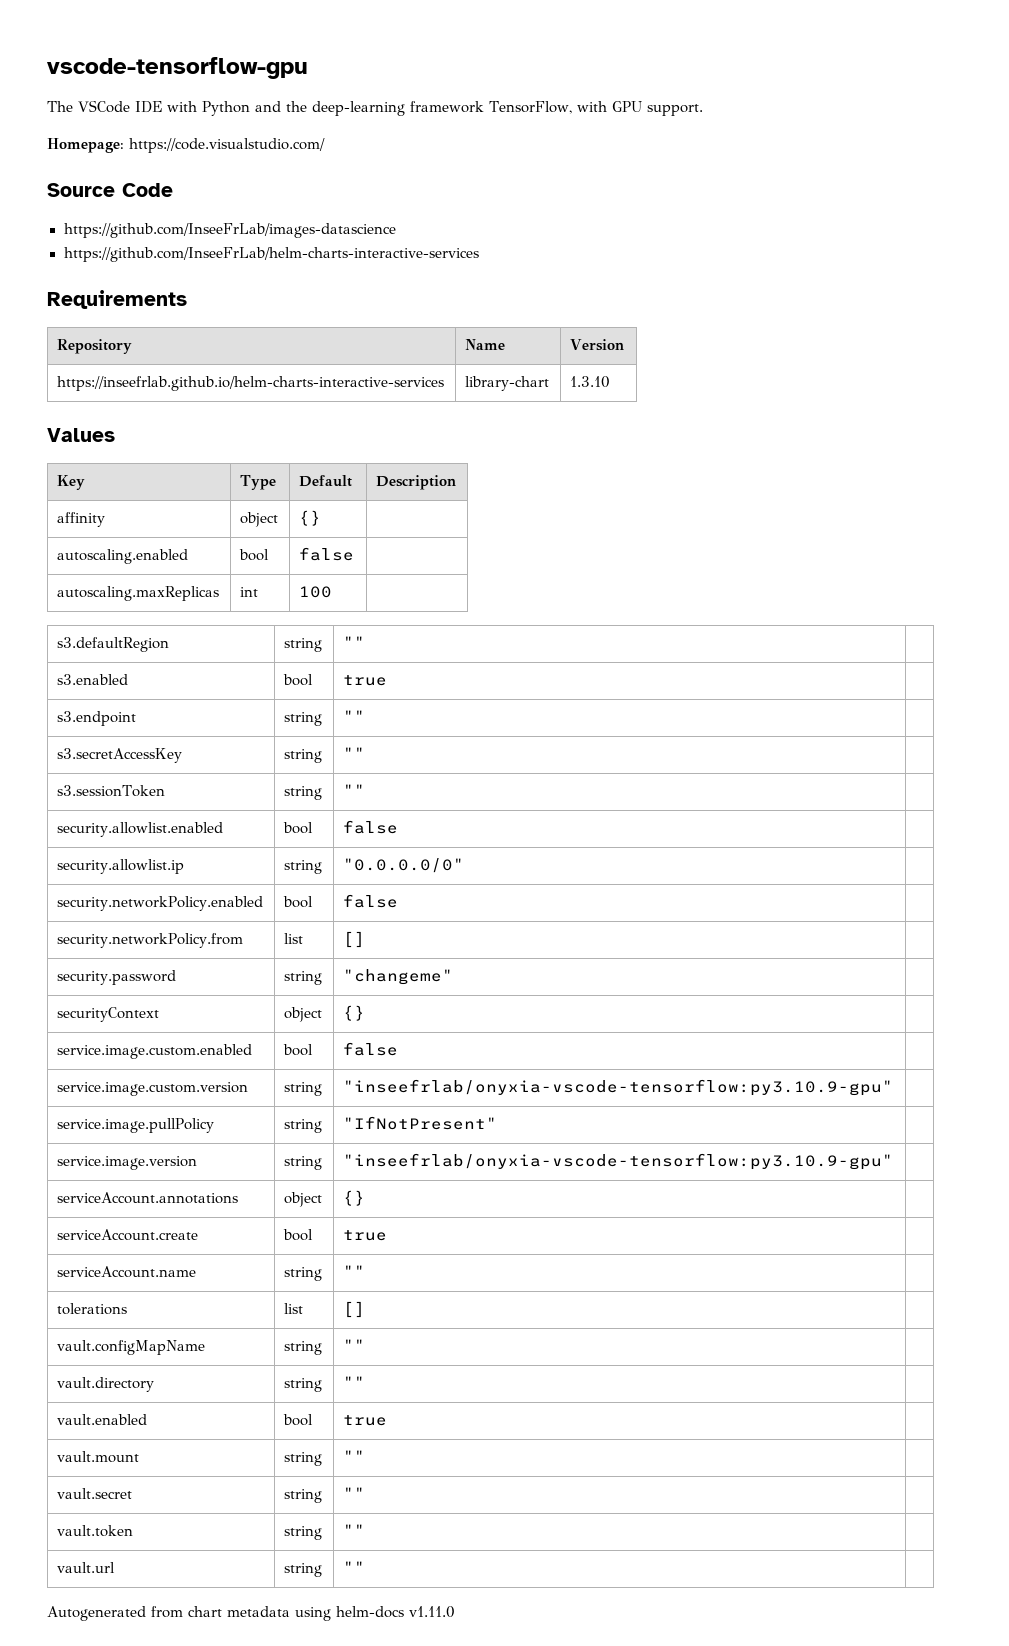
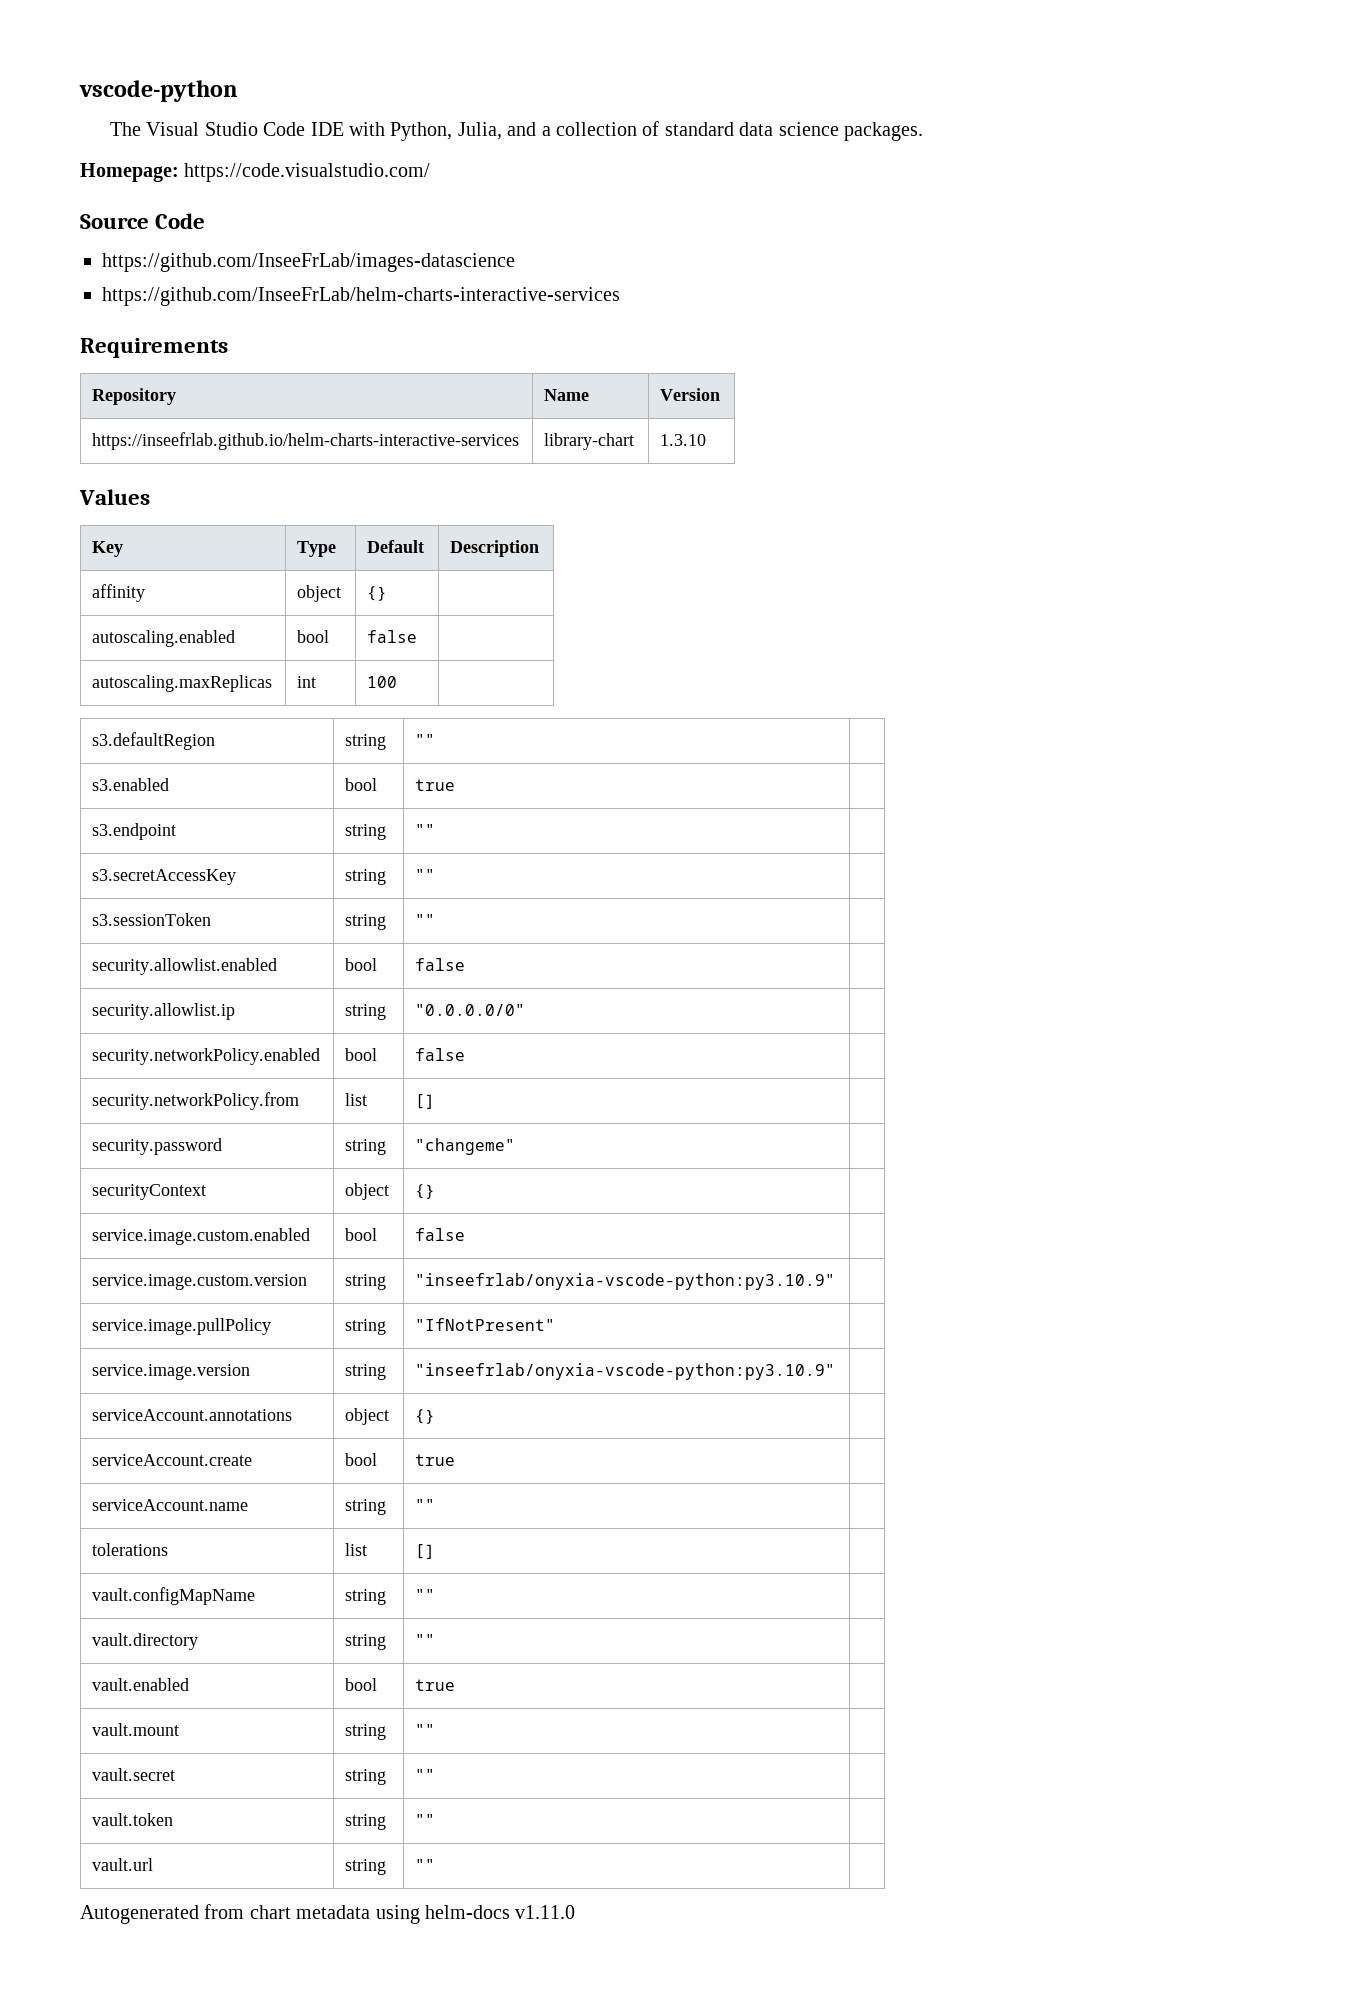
- vscode-tensorflow-gpu
+ vscode-python
- The VSCode IDE with Python and the deep-learning framework TensorFlow, with GPU support.
+ The Visual Studio Code IDE with Python, Julia, and a collection of standard data science packages.
- service.image.custom.version | string | "inseefrlab/onyxia-vscode-tensorflow:py3.10.9-gpu" |
+ service.image.custom.version | string | "inseefrlab/onyxia-vscode-python:py3.10.9" |
- service.image.version | string | "inseefrlab/onyxia-vscode-tensorflow:py3.10.9-gpu" |
+ service.image.version | string | "inseefrlab/onyxia-vscode-python:py3.10.9" |

